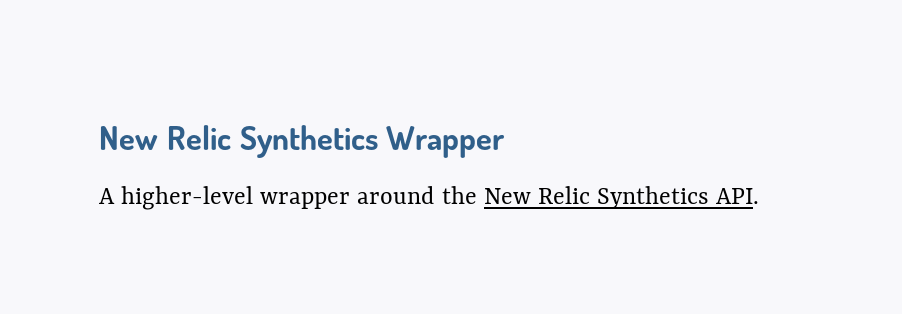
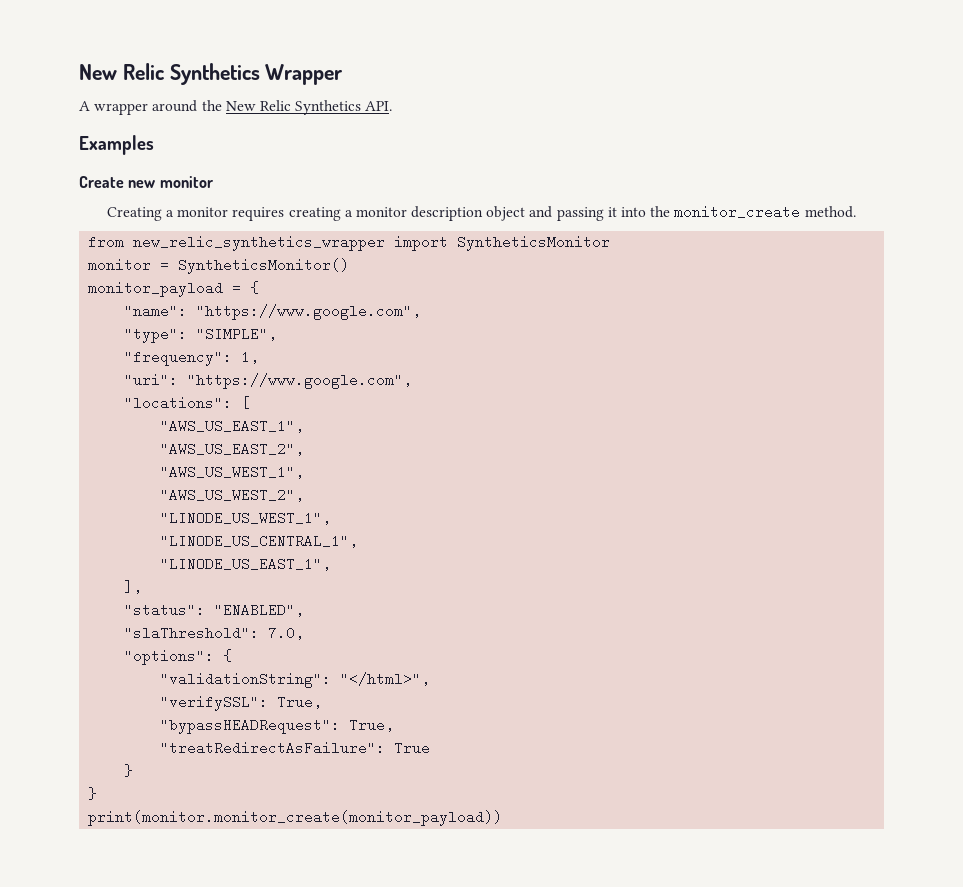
- A higher-level wrapper around the New Relic Synthetics API.
+ A wrapper around the New Relic Synthetics API.
+ Examples
+ Create new monitor
+ Creating a monitor requires creating a monitor description object and passing it into the monitor_create method.
+ from new_relic_synthetics_wrapper import SyntheticsMonitor
+ monitor = SyntheticsMonitor()
+ monitor_payload = {
+ "name": "https://www.google.com",
+ "type": "SIMPLE",
+ "frequency": 1,
+ "uri": "https://www.google.com",
+ "locations": [
+ "AWS_US_EAST_1",
+ "AWS_US_EAST_2",
+ "AWS_US_WEST_1",
+ "AWS_US_WEST_2",
+ "LINODE_US_WEST_1",
+ "LINODE_US_CENTRAL_1",
+ "LINODE_US_EAST_1",
+ ],
+ "status": "ENABLED",
+ "slaThreshold": 7.0,
+ "options": {
+ "validationString": "</html>",
+ "verifySSL": True,
+ "bypassHEADRequest": True,
+ "treatRedirectAsFailure": True
+ }
+ }
+ print(monitor.monitor_create(monitor_payload))

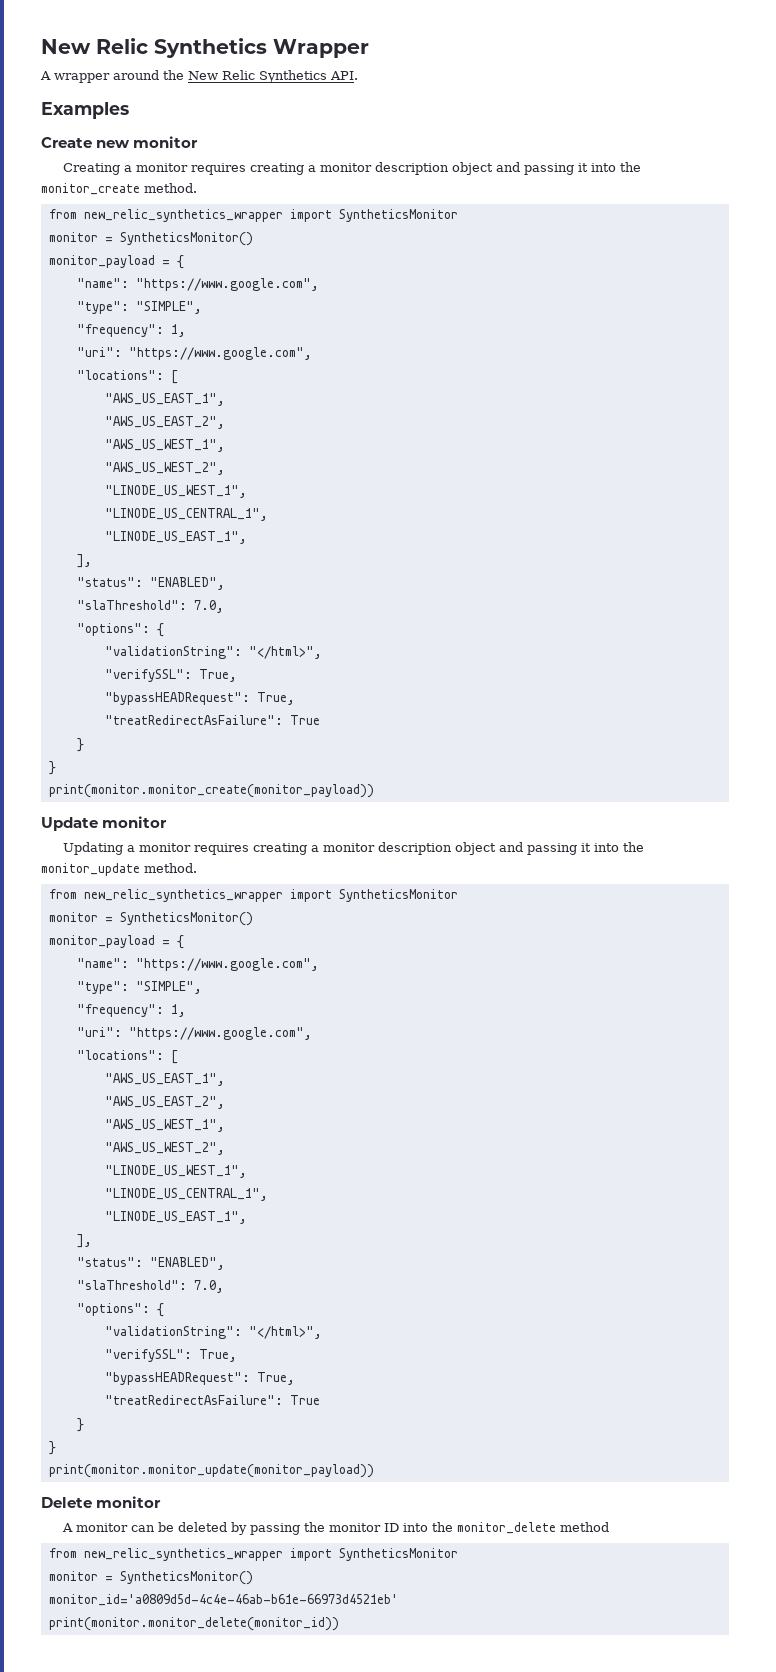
+ Update monitor
+ Updating a monitor requires creating a monitor description object and passing it into the monitor_update method.
+ from new_relic_synthetics_wrapper import SyntheticsMonitor
+ monitor = SyntheticsMonitor()
+ monitor_payload = {
+ "name": "https://www.google.com",
+ "type": "SIMPLE",
+ "frequency": 1,
+ "uri": "https://www.google.com",
+ "locations": [
+ "AWS_US_EAST_1",
+ "AWS_US_EAST_2",
+ "AWS_US_WEST_1",
+ "AWS_US_WEST_2",
+ "LINODE_US_WEST_1",
+ "LINODE_US_CENTRAL_1",
+ "LINODE_US_EAST_1",
+ ],
+ "status": "ENABLED",
+ "slaThreshold": 7.0,
+ "options": {
+ "validationString": "</html>",
+ "verifySSL": True,
+ "bypassHEADRequest": True,
+ "treatRedirectAsFailure": True
+ }
+ }
+ print(monitor.monitor_update(monitor_payload))
+ Delete monitor
+ A monitor can be deleted by passing the monitor ID into the monitor_delete method
+ from new_relic_synthetics_wrapper import SyntheticsMonitor
+ monitor = SyntheticsMonitor()
+ monitor_id='a0809d5d-4c4e-46ab-b61e-66973d4521eb'
+ print(monitor.monitor_delete(monitor_id))

